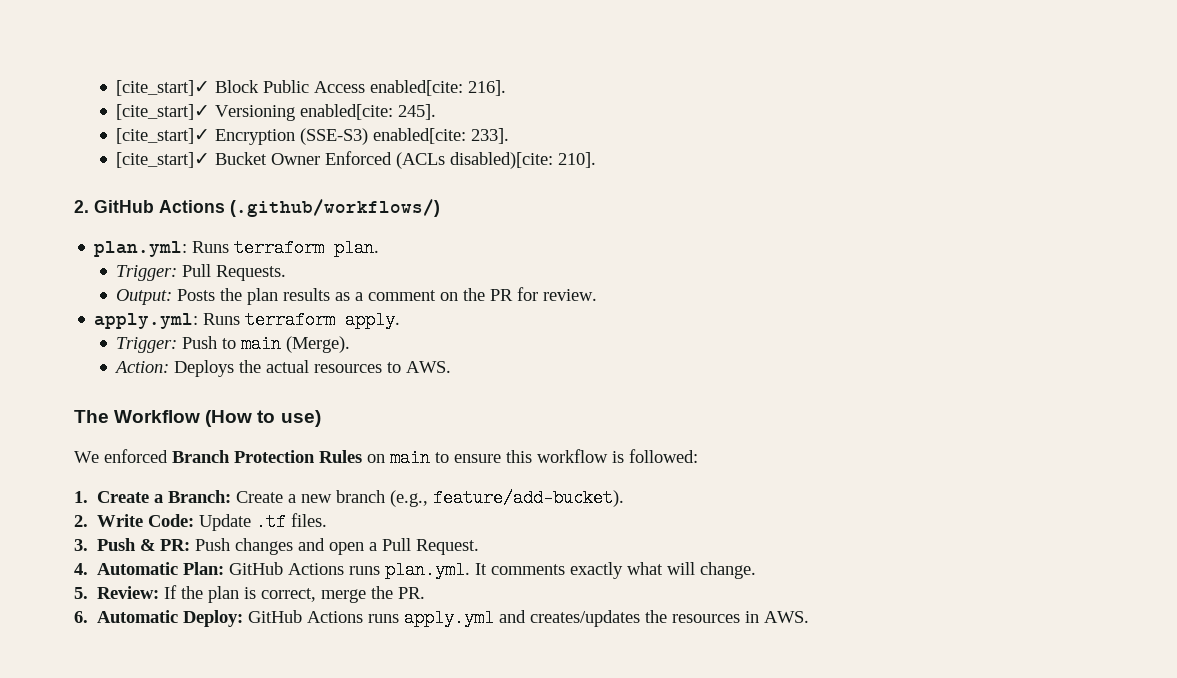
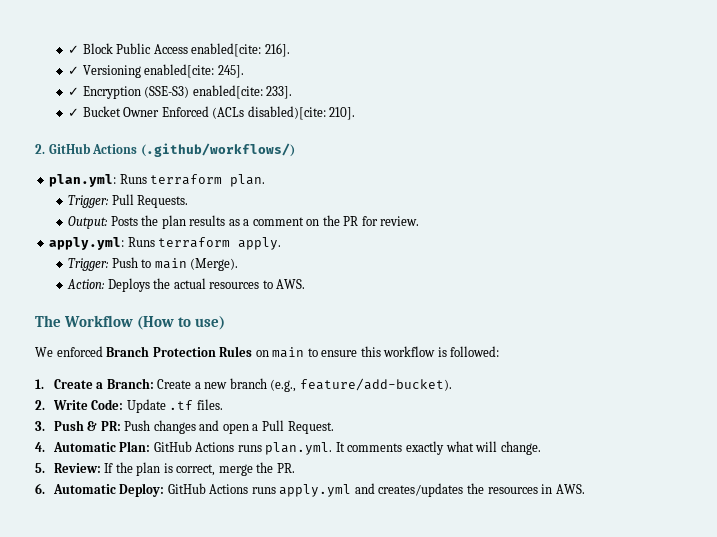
- [cite_start]✓ Block Public Access enabled[cite: 216].
+ ✓ Block Public Access enabled[cite: 216].
- [cite_start]✓ Versioning enabled[cite: 245].
+ ✓ Versioning enabled[cite: 245].
- [cite_start]✓ Encryption (SSE-S3) enabled[cite: 233].
+ ✓ Encryption (SSE-S3) enabled[cite: 233].
- [cite_start]✓ Bucket Owner Enforced (ACLs disabled)[cite: 210].
+ ✓ Bucket Owner Enforced (ACLs disabled)[cite: 210].

